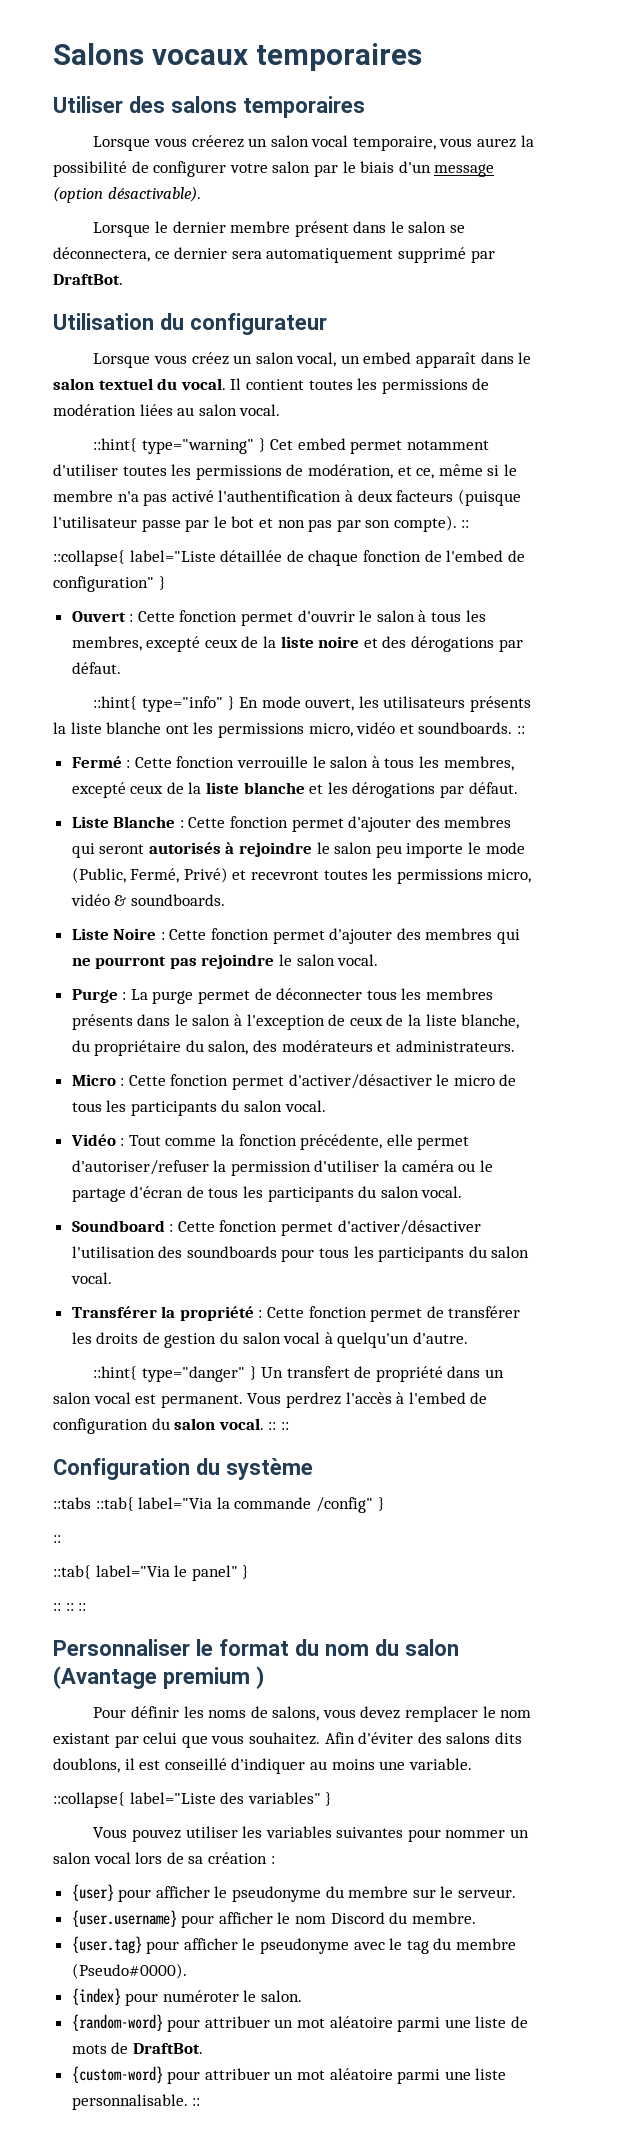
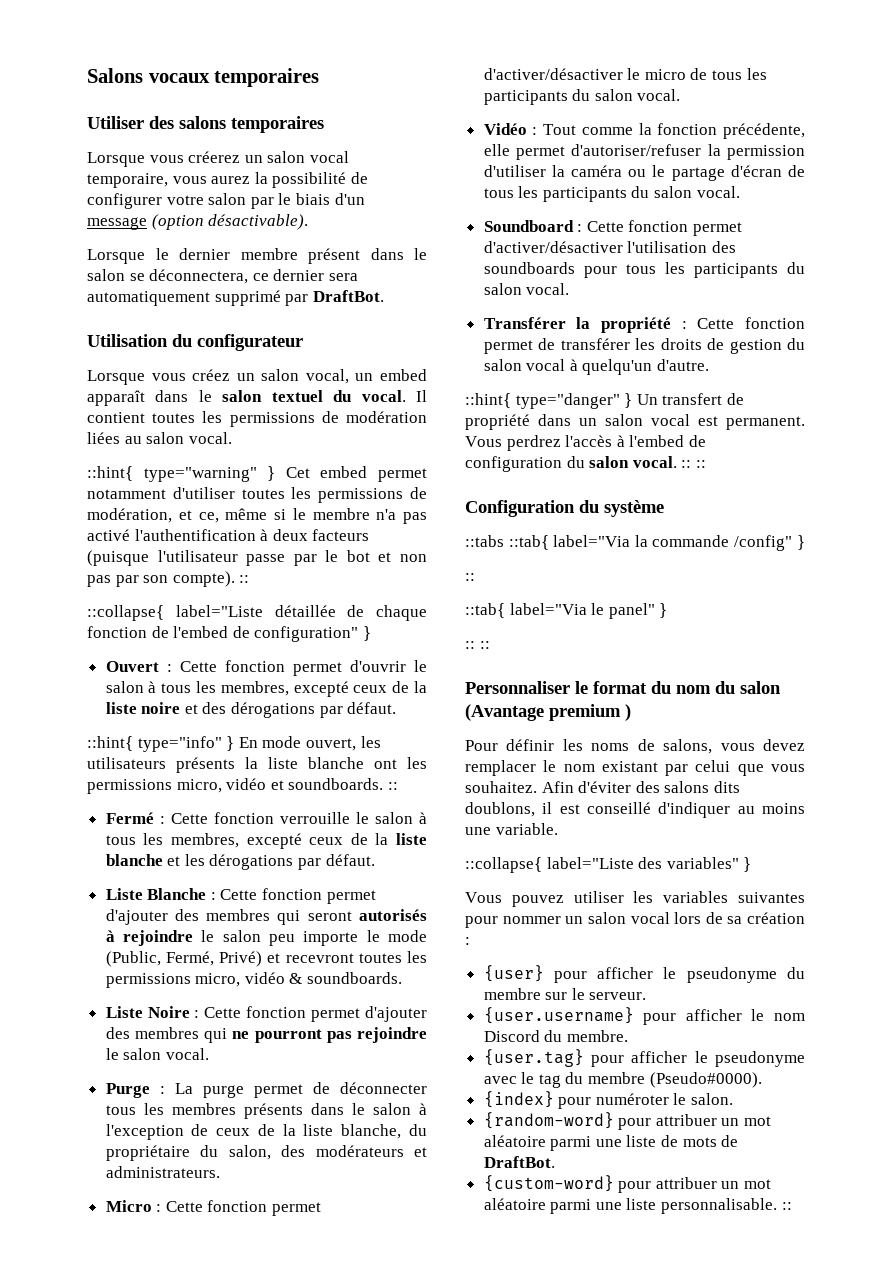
  ::tab{ label="Via le panel" }
- :: :: ::
+ :: ::

